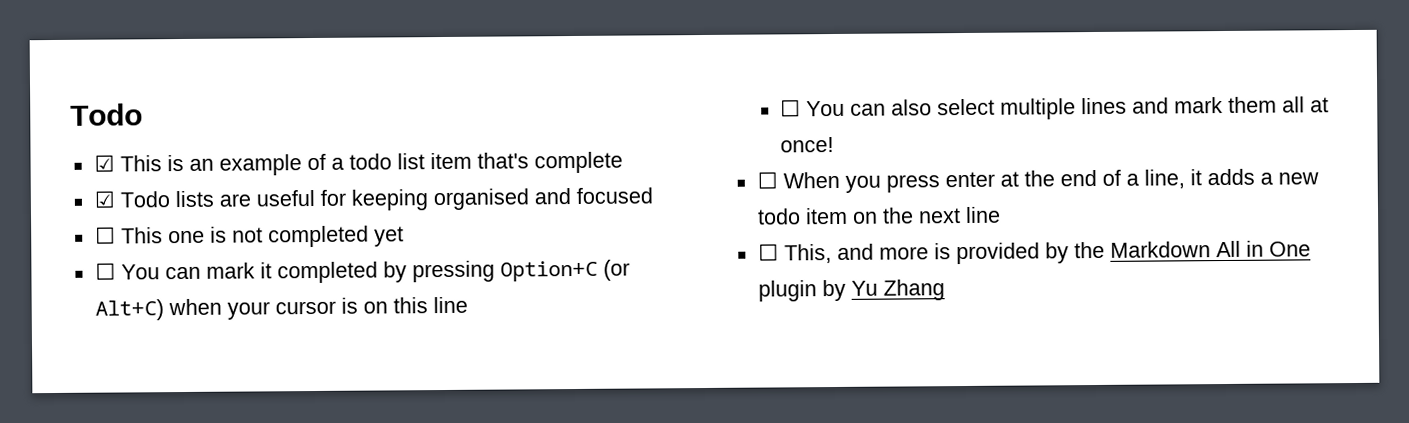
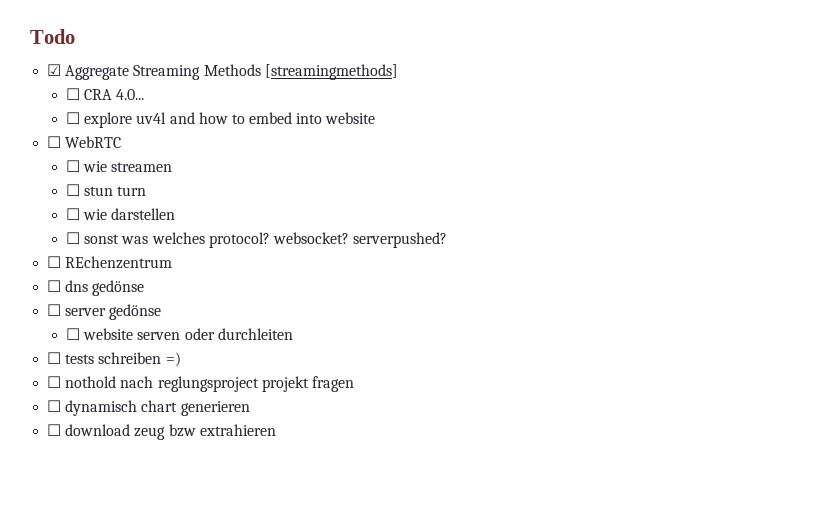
- ☑ This is an example of a todo list item that's complete
- ☑ Todo lists are useful for keeping organised and focused
- ☐ This one is not completed yet
- ☐ You can mark it completed by pressing Option+C (or Alt+C) when your cursor is on this line
- ☐ You can also select multiple lines and mark them all at once!
- ☐ When you press enter at the end of a line, it adds a new todo item on the next line
- ☐ This, and more is provided by the Markdown All in One plugin by Yu Zhang
+ ☑ Aggregate Streaming Methods [streamingmethods]
+ ☐ CRA 4.0...
+ ☐ explore uv4l and how to embed into website
+ ☐ WebRTC
+ ☐ wie streamen
+ ☐ stun turn
+ ☐ wie darstellen
+ ☐ sonst was welches protocol? websocket? serverpushed?
+ ☐ REchenzentrum
+ ☐ dns gedönse
+ ☐ server gedönse
+ ☐ website serven oder durchleiten
+ ☐ tests schreiben =)
+ ☐ nothold nach reglungsproject projekt fragen
+ ☐ dynamisch chart generieren
+ ☐ download zeug bzw extrahieren

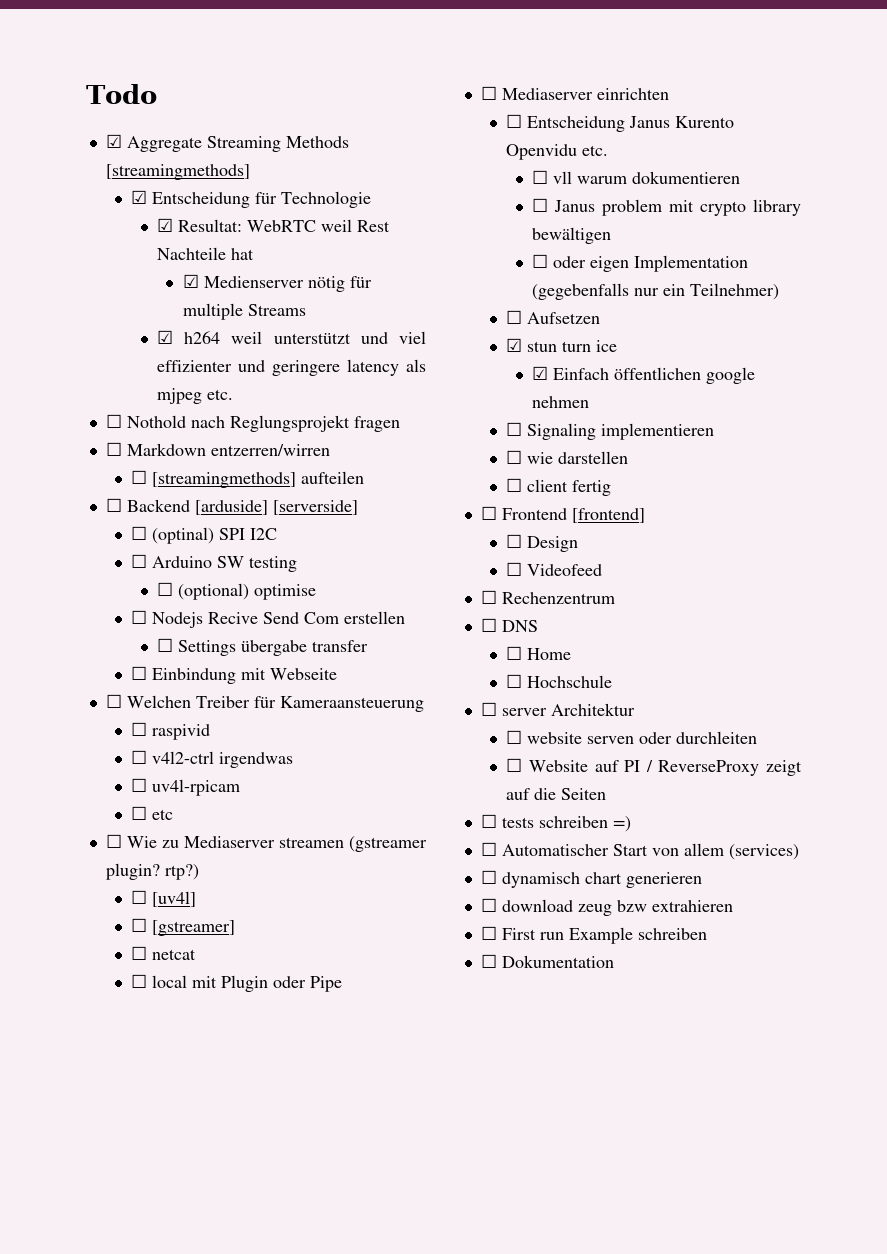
- ☐ CRA 4.0...
- ☐ explore uv4l and how to embed into website
- ☐ WebRTC
- ☐ wie streamen
- ☐ stun turn
+ ☑ Entscheidung für Technologie
+ ☑ Resultat: WebRTC weil Rest Nachteile hat
+ ☑ Medienserver nötig für multiple Streams
+ ☑ h264 weil unterstützt und viel effizienter und geringere latency als mjpeg etc.
+ ☐ Nothold nach Reglungsprojekt fragen
+ ☐ Markdown entzerren/wirren
+ ☐ [streamingmethods] aufteilen
+ ☐ Backend [arduside] [serverside]
+ ☐ (optinal) SPI I2C
+ ☐ Arduino SW testing
+ ☐ (optional) optimise
+ ☐ Nodejs Recive Send Com erstellen
+ ☐ Settings übergabe transfer
+ ☐ Einbindung mit Webseite
+ ☐ Welchen Treiber für Kameraansteuerung
+ ☐ raspivid
+ ☐ v4l2-ctrl irgendwas
+ ☐ uv4l-rpicam
+ ☐ etc
+ ☐ Wie zu Mediaserver streamen (gstreamer plugin? rtp?)
+ ☐ [uv4l]
+ ☐ [gstreamer]
+ ☐ netcat
+ ☐ local mit Plugin oder Pipe
+ ☐ Mediaserver einrichten
+ ☐ Entscheidung Janus Kurento Openvidu etc.
+ ☐ vll warum dokumentieren
+ ☐ Janus problem mit crypto library bewältigen
+ ☐ oder eigen Implementation (gegebenfalls nur ein Teilnehmer)
+ ☐ Aufsetzen
+ ☑ stun turn ice
+ ☑ Einfach öffentlichen google nehmen
+ ☐ Signaling implementieren
  ☐ wie darstellen
- ☐ sonst was welches protocol? websocket? serverpushed?
- ☐ REchenzentrum
- ☐ dns gedönse
+ ☐ client fertig
+ ☐ Frontend [frontend]
+ ☐ Design
+ ☐ Videofeed
+ ☐ Rechenzentrum
+ ☐ DNS
+ ☐ Home
+ ☐ Hochschule
- ☐ server gedönse
+ ☐ server Architektur
+ ☐ Website auf PI / ReverseProxy zeigt auf die Seiten
- ☐ nothold nach reglungsproject projekt fragen
+ ☐ Automatischer Start von allem (services)
+ ☐ First run Example schreiben
+ ☐ Dokumentation

